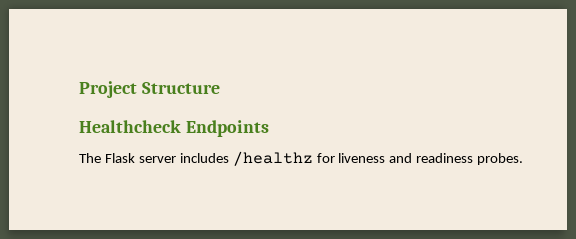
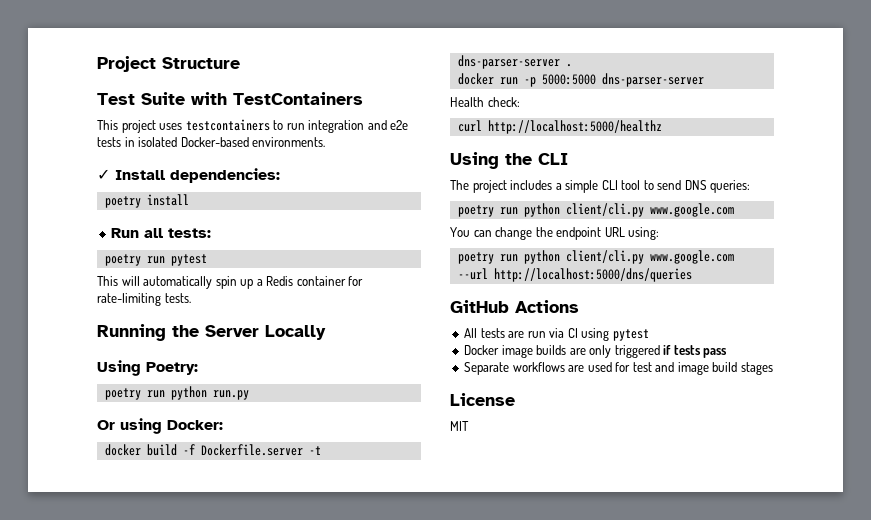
- Healthcheck Endpoints
- The Flask server includes /healthz for liveness and readiness probes.
+ Test Suite with TestContainers
+ This project uses testcontainers to run integration and e2e tests in isolated Docker-based environments.
+ ✓ Install dependencies:
+ poetry install
+ Run all tests:
+ poetry run pytest
+ This will automatically spin up a Redis container for rate-limiting tests.
+ Running the Server Locally
+ Using Poetry:
+ poetry run python run.py
+ Or using Docker:
+ docker build -f Dockerfile.server -t dns-parser-server .
+ docker run -p 5000:5000 dns-parser-server
+ Health check:
+ curl http://localhost:5000/healthz
+ Using the CLI
+ The project includes a simple CLI tool to send DNS queries:
+ poetry run python client/cli.py www.google.com
+ You can change the endpoint URL using:
+ poetry run python client/cli.py www.google.com --url http://localhost:5000/dns/queries
+ GitHub Actions
+ All tests are run via CI using pytest
+ Docker image builds are only triggered if tests pass
+ Separate workflows are used for test and image build stages
+ License
+ MIT

